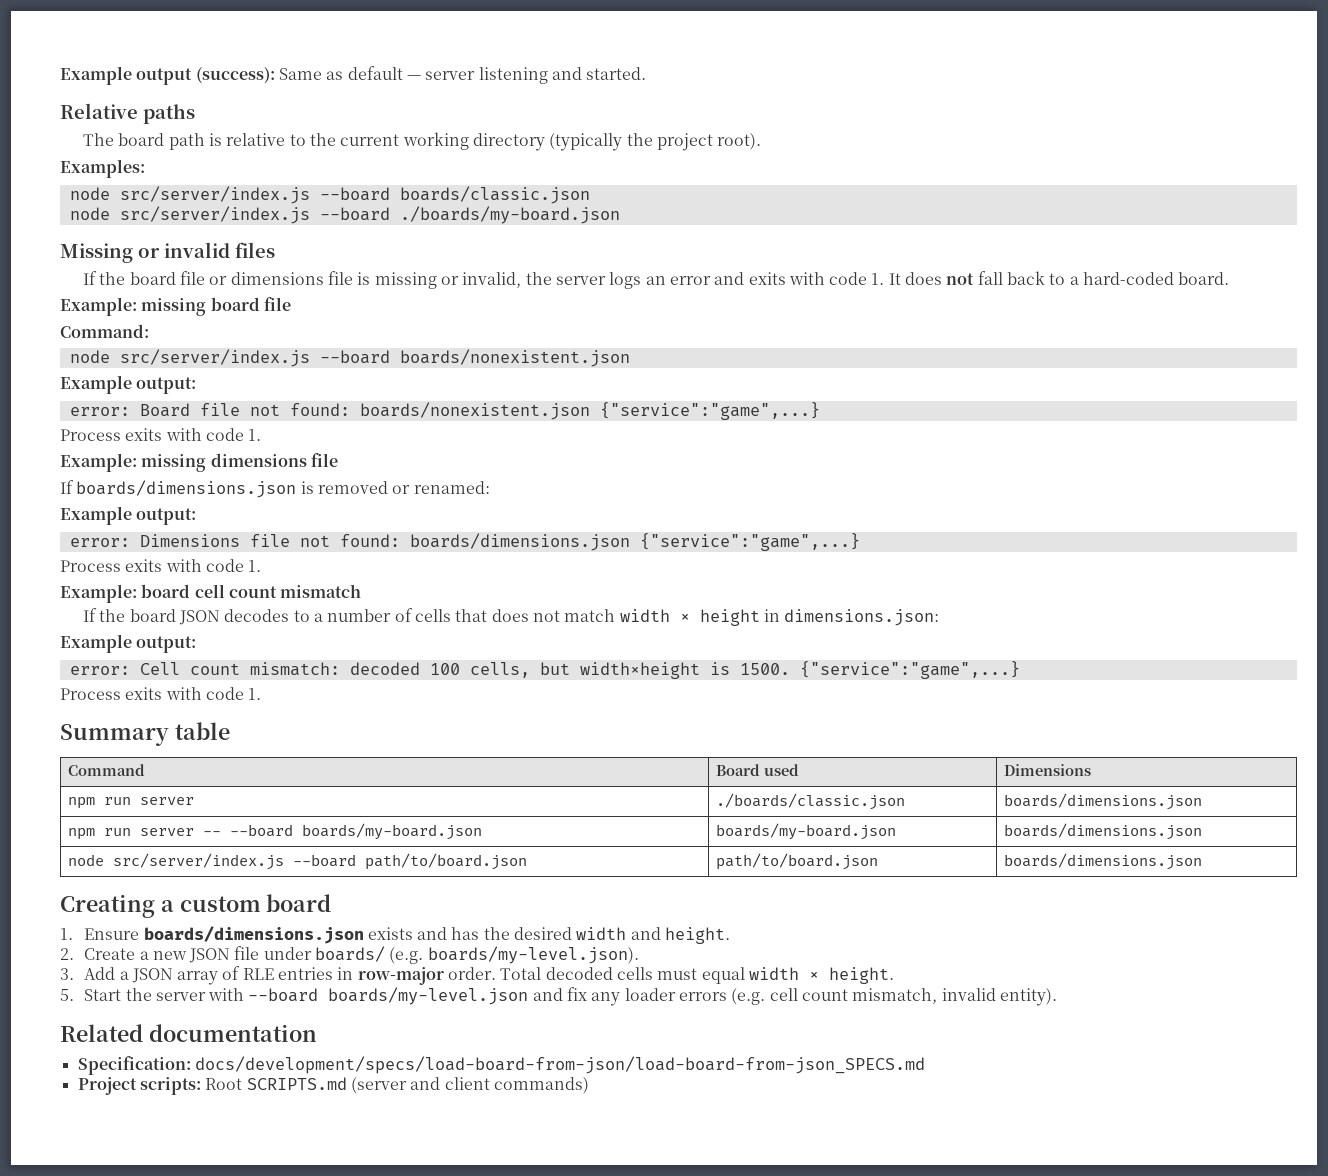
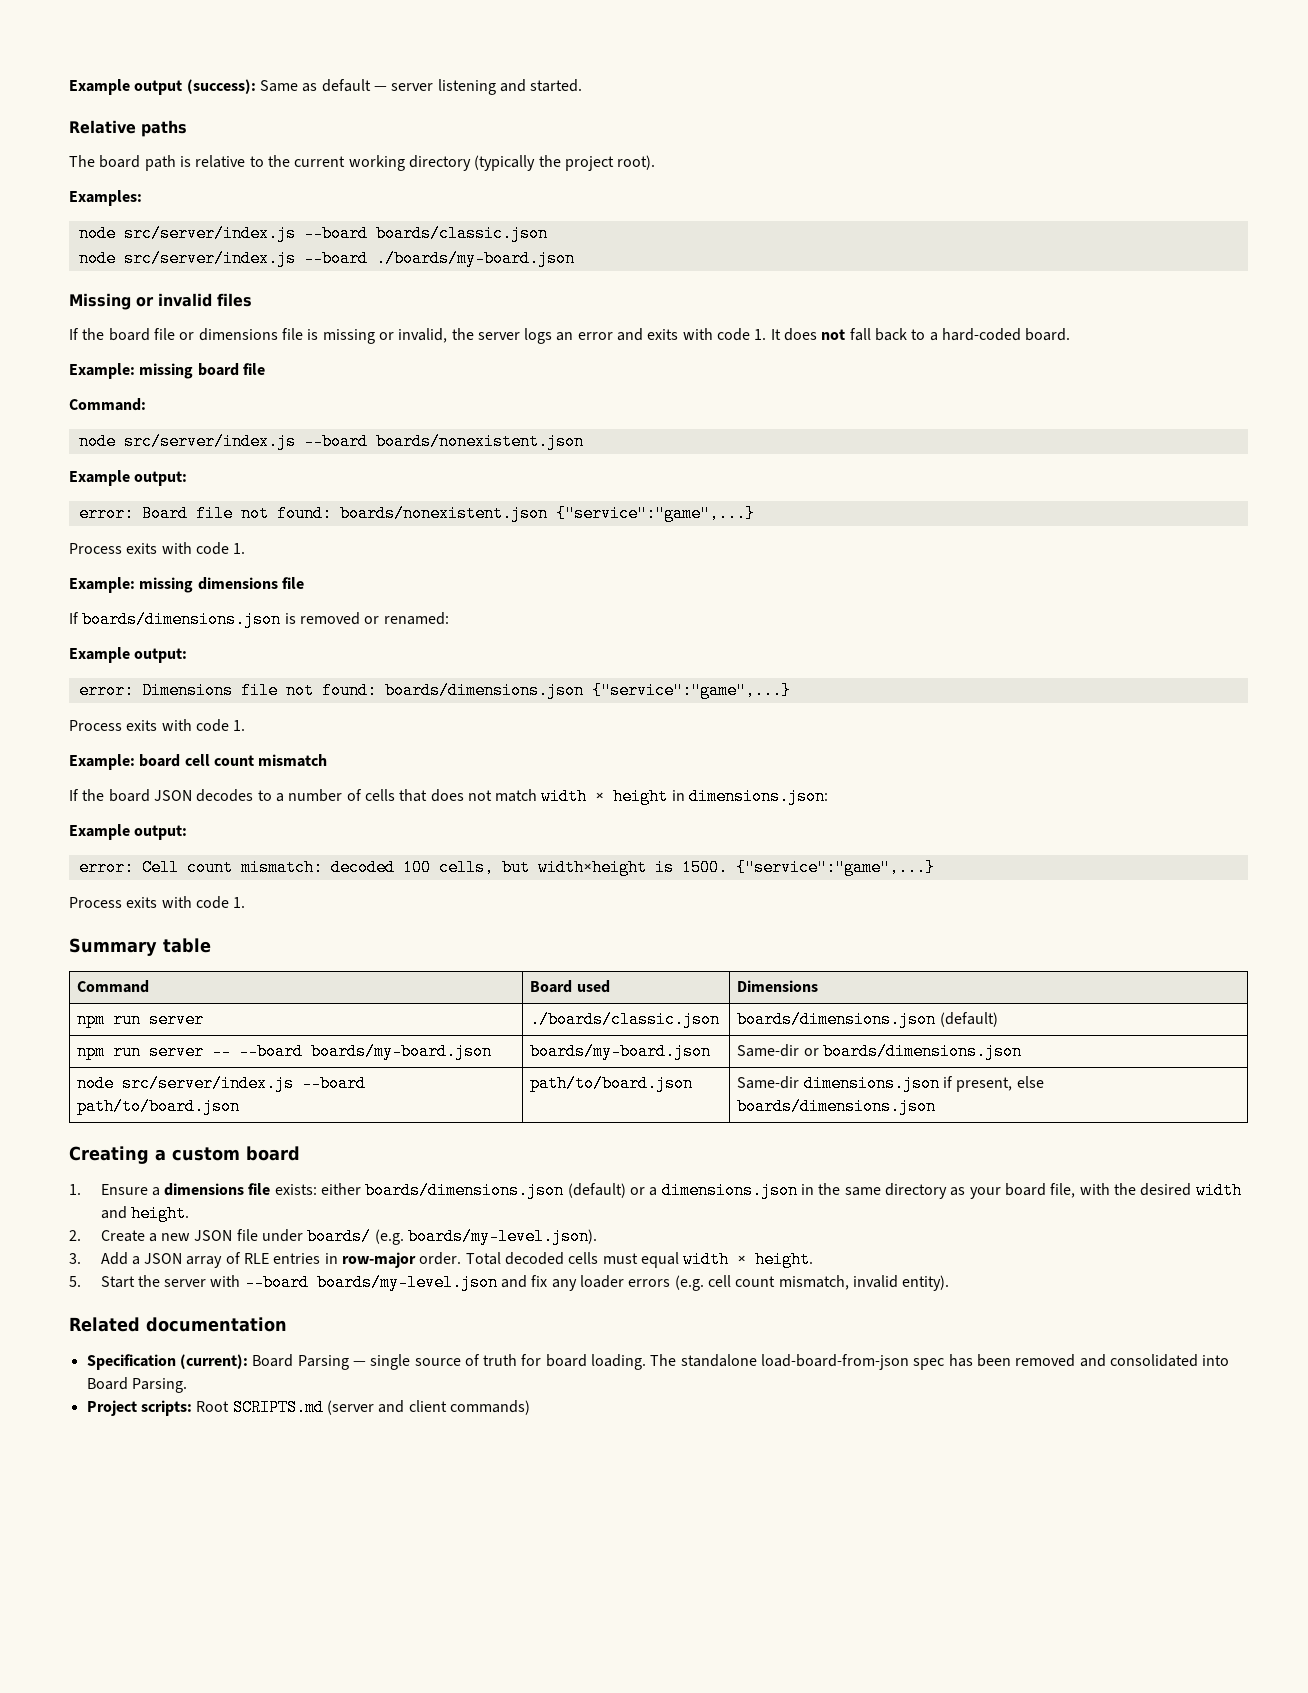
- npm run server | ./boards/classic.json | boards/dimensions.json
+ npm run server | ./boards/classic.json | boards/dimensions.json (default)
- npm run server -- --board boards/my-board.json | boards/my-board.json | boards/dimensions.json
+ npm run server -- --board boards/my-board.json | boards/my-board.json | Same-dir or boards/dimensions.json
- node src/server/index.js --board path/to/board.json | path/to/board.json | boards/dimensions.json
+ node src/server/index.js --board path/to/board.json | path/to/board.json | Same-dir dimensions.json if present, else boards/dimensions.json
- 1. Ensure boards/dimensions.json exists and has the desired width and height.
+ 1. Ensure a dimensions file exists: either boards/dimensions.json (default) or a dimensions.json in the same directory as your board file, with the desired width and height.
- Specification: docs/development/specs/load-board-from-json/load-board-from-json_SPECS.md
+ Specification (current): Board Parsing — single source of truth for board loading. The standalone load-board-from-json spec has been removed and consolidated into Board Parsing.

